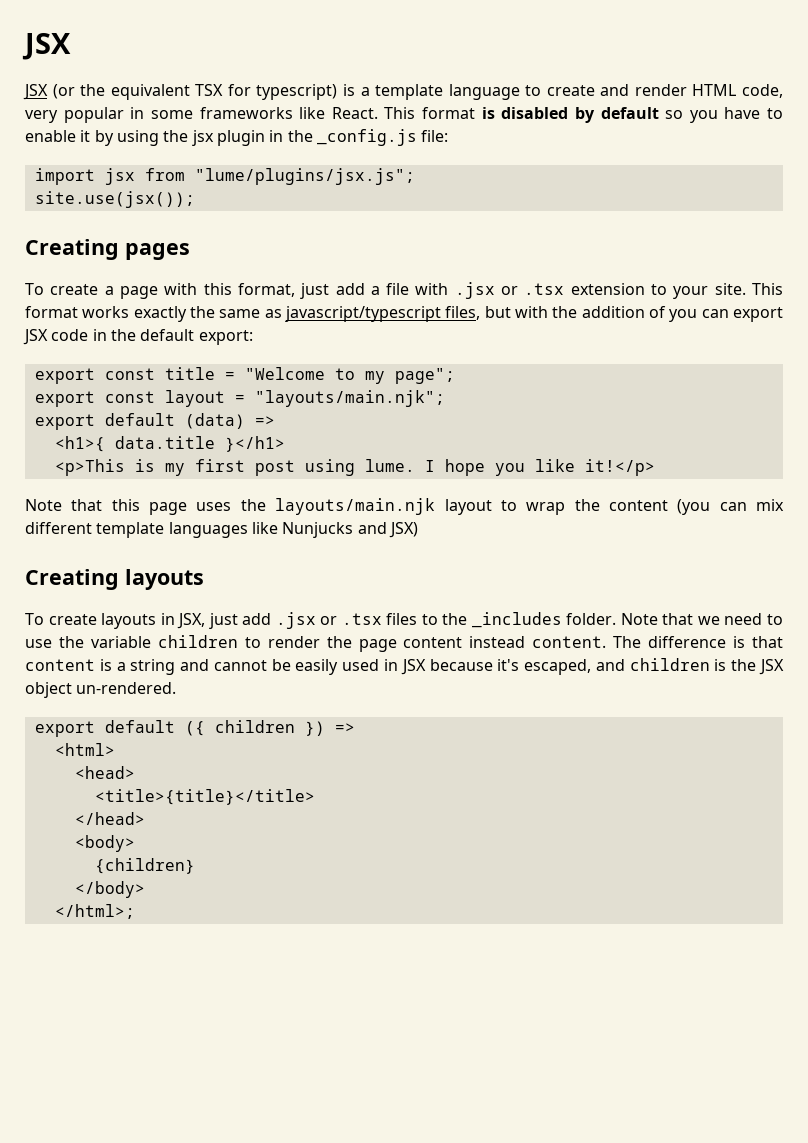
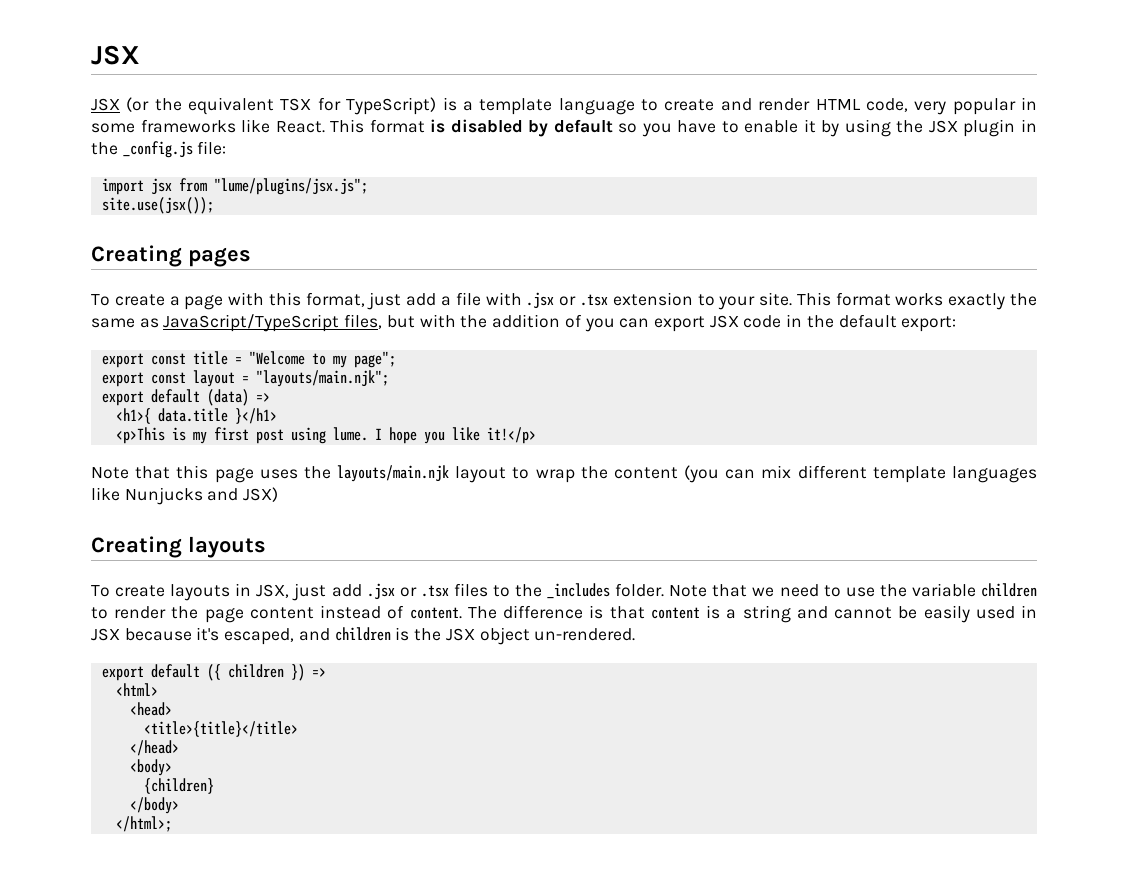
- JSX (or the equivalent TSX for typescript) is a template language to create and render HTML code, very popular in some frameworks like React.
+ JSX (or the equivalent TSX for TypeScript) is a template language to create and render HTML code, very popular in some frameworks like React.
- This format is disabled by default so you have to enable it by using the jsx plugin in the _config.js file:
+ This format is disabled by default so you have to enable it by using the JSX plugin in the _config.js file:
- This format works exactly the same as javascript/typescript files, but with the addition of you can export JSX code in the default export:
+ This format works exactly the same as JavaScript/TypeScript files, but with the addition of you can export JSX code in the default export:
- Note that we need to use the variable children to render the page content instead content.
+ Note that we need to use the variable children to render the page content instead of content.

